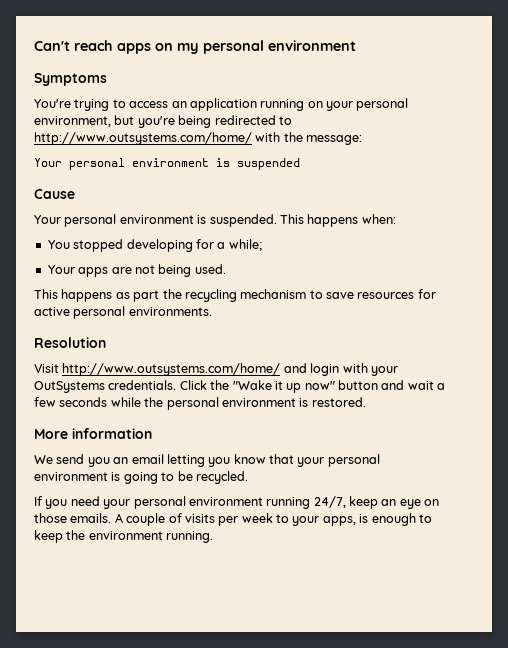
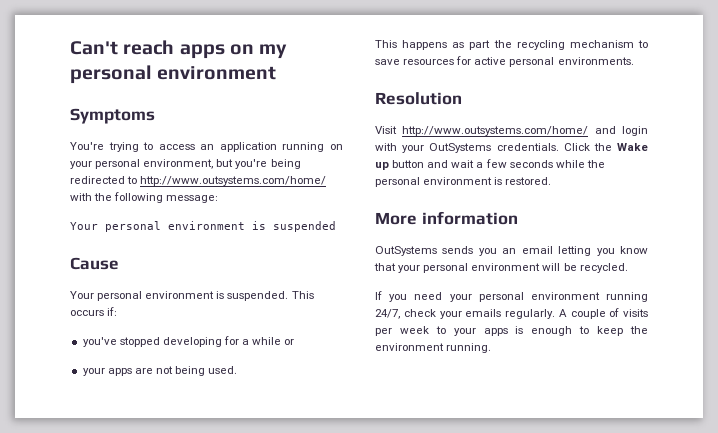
- You're trying to access an application running on your personal environment, but you're being redirected to http://www.outsystems.com/home/ with the message:
+ You're trying to access an application running on your personal environment, but you're being redirected to http://www.outsystems.com/home/ with the following message:
- This happens when:
- You stopped developing for a while;
- Your apps are not being used.
+ This occurs if:
+ you've stopped developing for a while or
+ your apps are not being used.
- Click the "Wake it up now" button and wait a few seconds while the personal environment is restored.
+ Click the Wake up button and wait a few seconds while the personal environment is restored.
- We send you an email letting you know that your personal environment is going to be recycled.
+ OutSystems sends you an email letting you know that your personal environment will be recycled.
- If you need your personal environment running 24/7, keep an eye on those emails.
+ If you need your personal environment running 24/7, check your emails regularly.
- A couple of visits per week to your apps, is enough to keep the environment running.
+ A couple of visits per week to your apps is enough to keep the environment running.

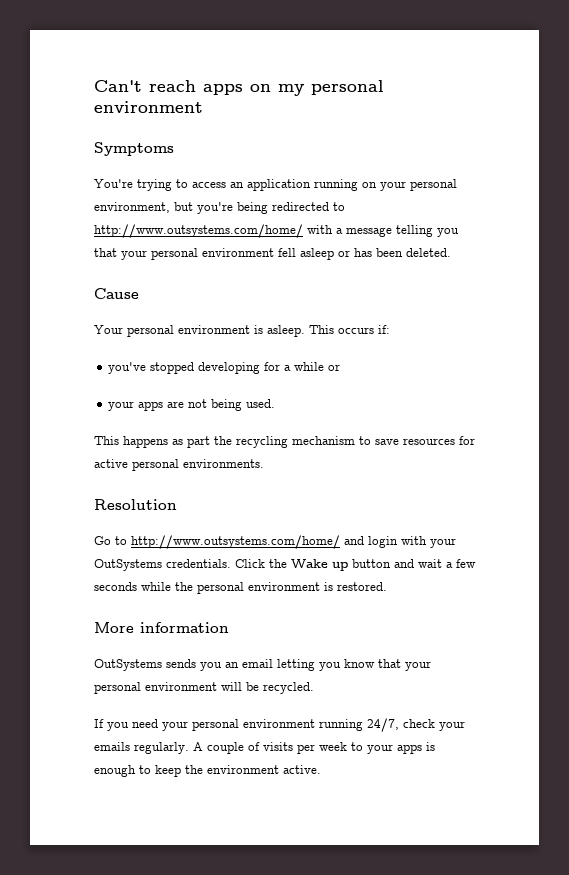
- You're trying to access an application running on your personal environment, but you're being redirected to http://www.outsystems.com/home/ with the following message:
- Your personal environment is suspended
+ You're trying to access an application running on your personal environment, but you're being redirected to http://www.outsystems.com/home/ with a message telling you that your personal environment fell asleep or has been deleted.
- Your personal environment is suspended.
+ Your personal environment is asleep.
- Visit http://www.outsystems.com/home/ and login with your OutSystems credentials.
+ Go to http://www.outsystems.com/home/ and login with your OutSystems credentials.
- A couple of visits per week to your apps is enough to keep the environment running.
+ A couple of visits per week to your apps is enough to keep the environment active.

